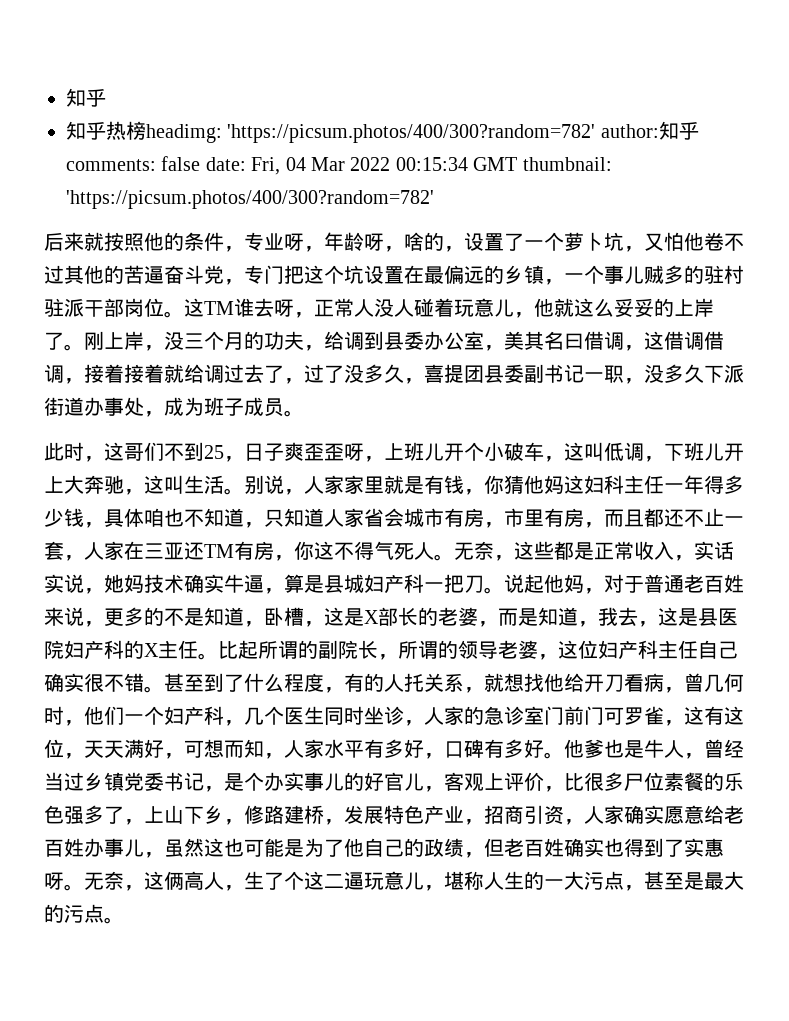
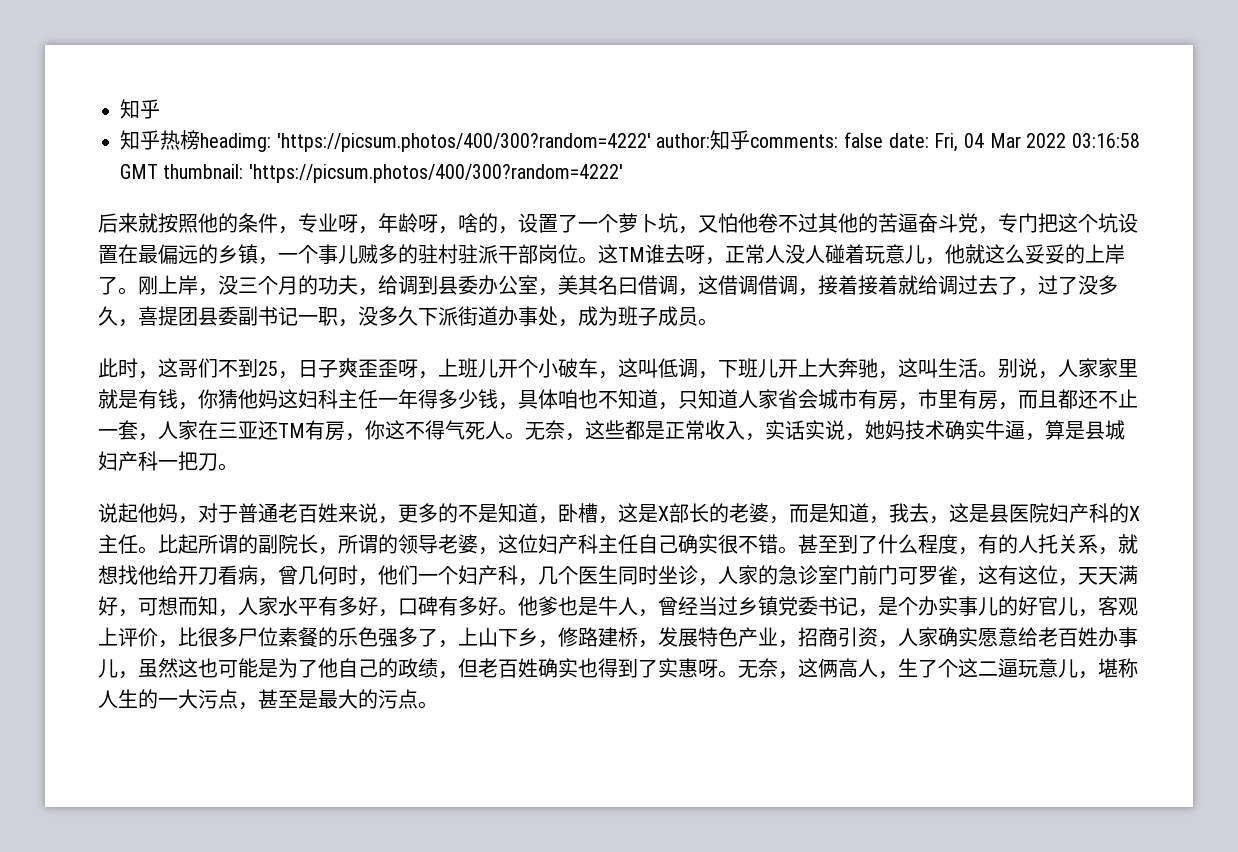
- 知乎热榜headimg: 'https://picsum.photos/400/300?random=782' author:知乎comments: false date: Fri, 04 Mar 2022 00:15:34 GMT thumbnail: 'https://picsum.photos/400/300?random=782'
+ 知乎热榜headimg: 'https://picsum.photos/400/300?random=4222' author:知乎comments: false date: Fri, 04 Mar 2022 03:16:58 GMT thumbnail: 'https://picsum.photos/400/300?random=4222'
- 无奈，这些都是正常收入，实话实说，她妈技术确实牛逼，算是县城妇产科一把刀。说起他妈，对于普通老百姓来说，更多的不是知道，卧槽，这是X部长的老婆，而是知道，我去，这是县医院妇产科的X主任。
+ 无奈，这些都是正常收入，实话实说，她妈技术确实牛逼，算是县城妇产科一把刀。
+ 说起他妈，对于普通老百姓来说，更多的不是知道，卧槽，这是X部长的老婆，而是知道，我去，这是县医院妇产科的X主任。

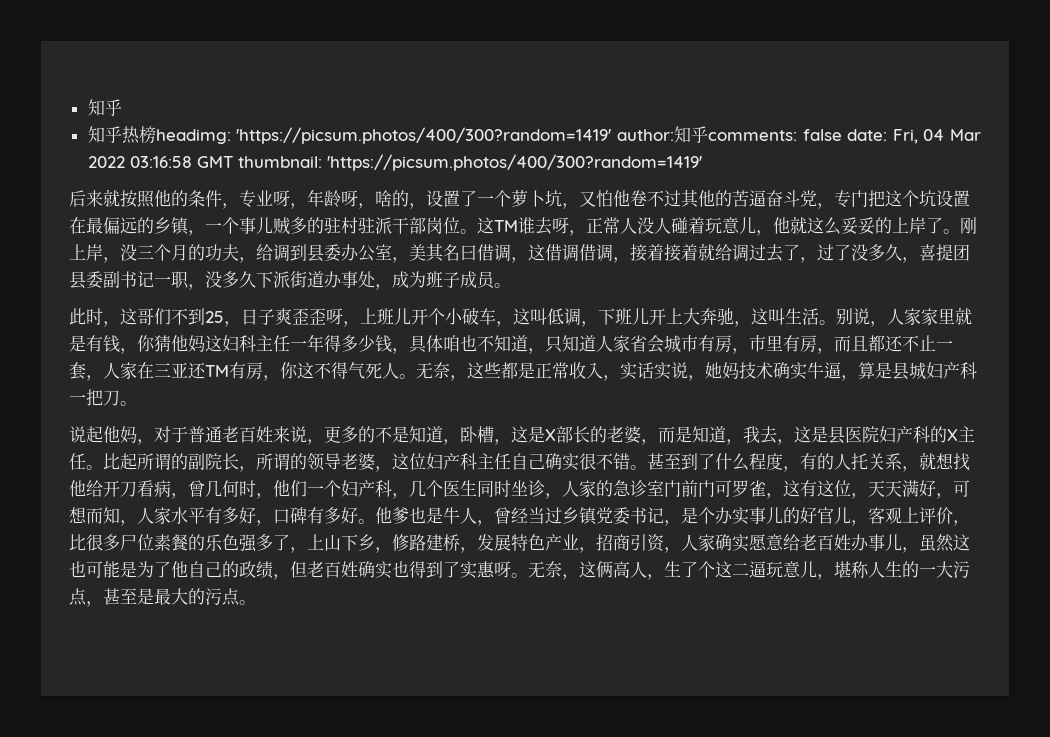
- 知乎热榜headimg: 'https://picsum.photos/400/300?random=4222' author:知乎comments: false date: Fri, 04 Mar 2022 03:16:58 GMT thumbnail: 'https://picsum.photos/400/300?random=4222'
+ 知乎热榜headimg: 'https://picsum.photos/400/300?random=1419' author:知乎comments: false date: Fri, 04 Mar 2022 03:16:58 GMT thumbnail: 'https://picsum.photos/400/300?random=1419'

